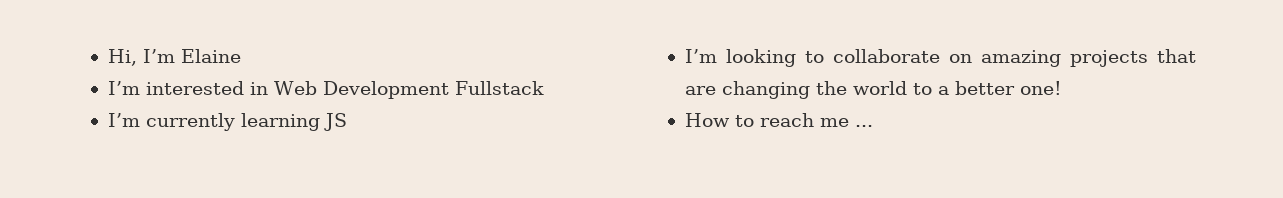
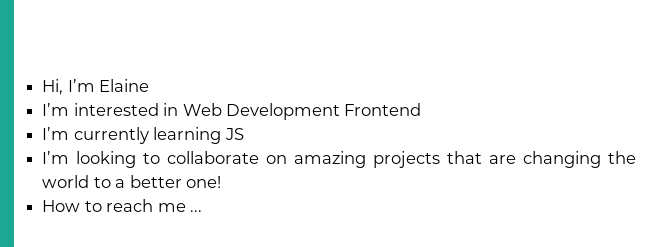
- I’m interested in Web Development Fullstack
+ I’m interested in Web Development Frontend

